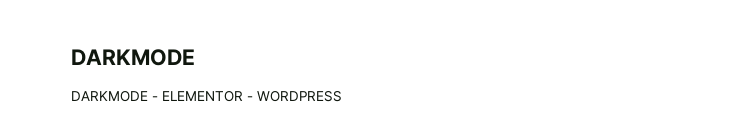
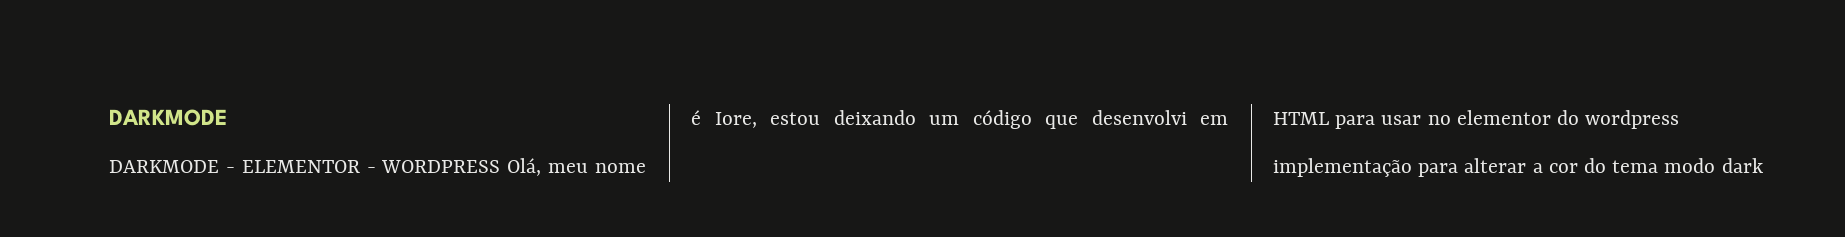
- DARKMODE - ELEMENTOR - WORDPRESS
+ DARKMODE - ELEMENTOR - WORDPRESS Olá, meu nome é Iore, estou deixando um código que desenvolvi em HTML para usar no elementor do wordpress
+ implementação para alterar a cor do tema modo dark

